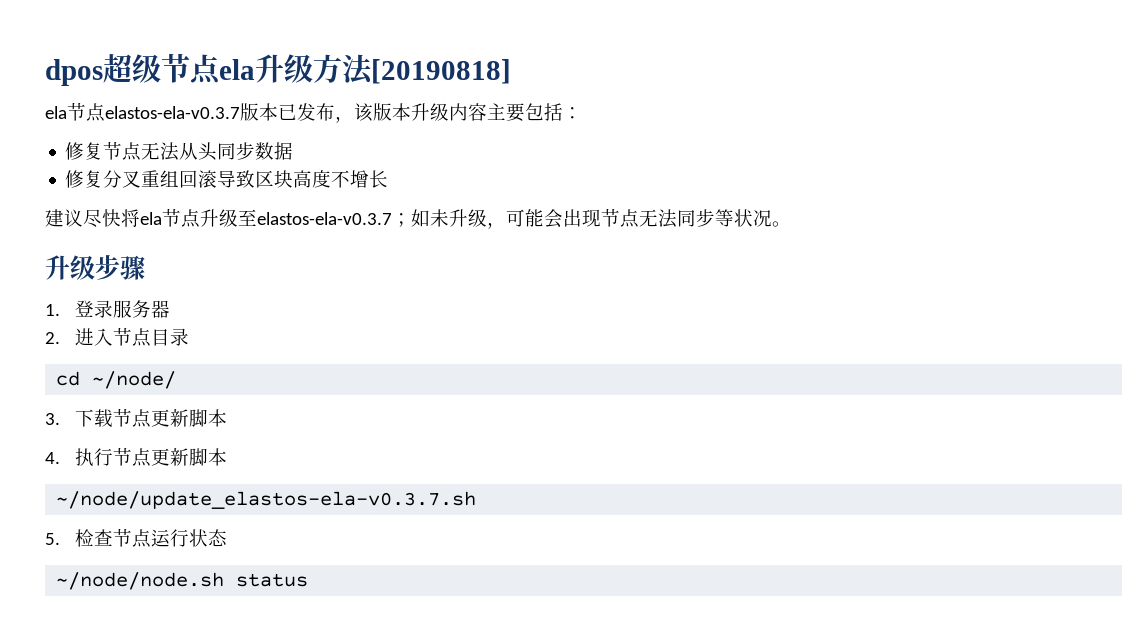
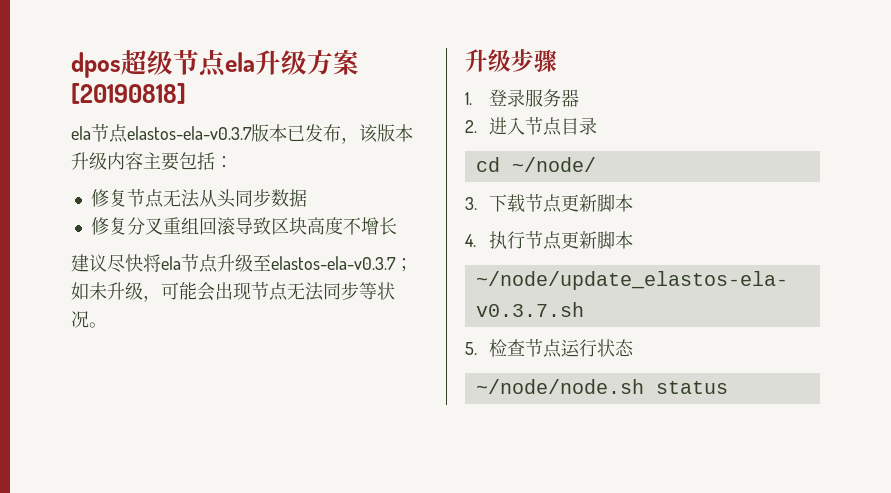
- dpos超级节点ela升级方法[20190818]
+ dpos超级节点ela升级方案[20190818]

